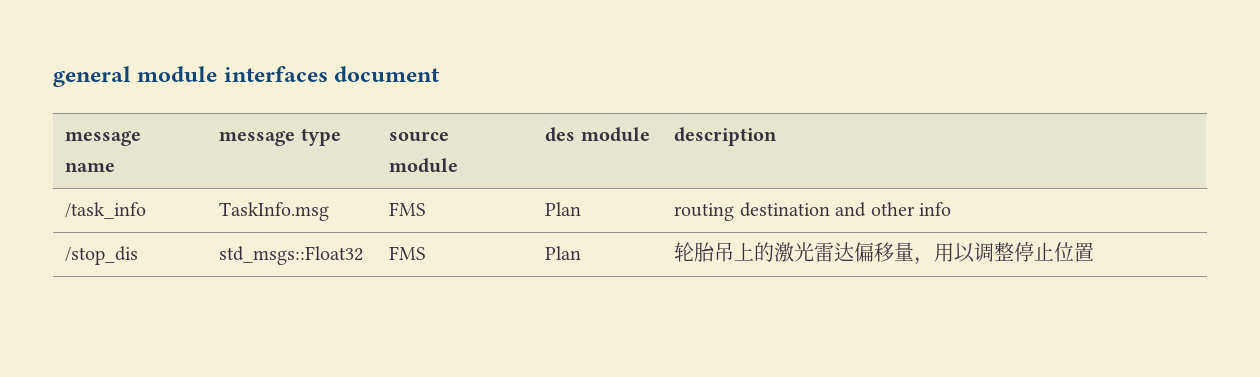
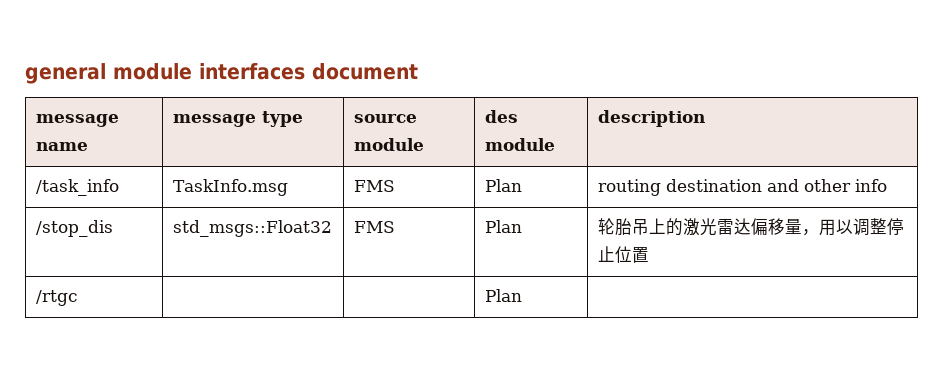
+ /rtgc | | | Plan |

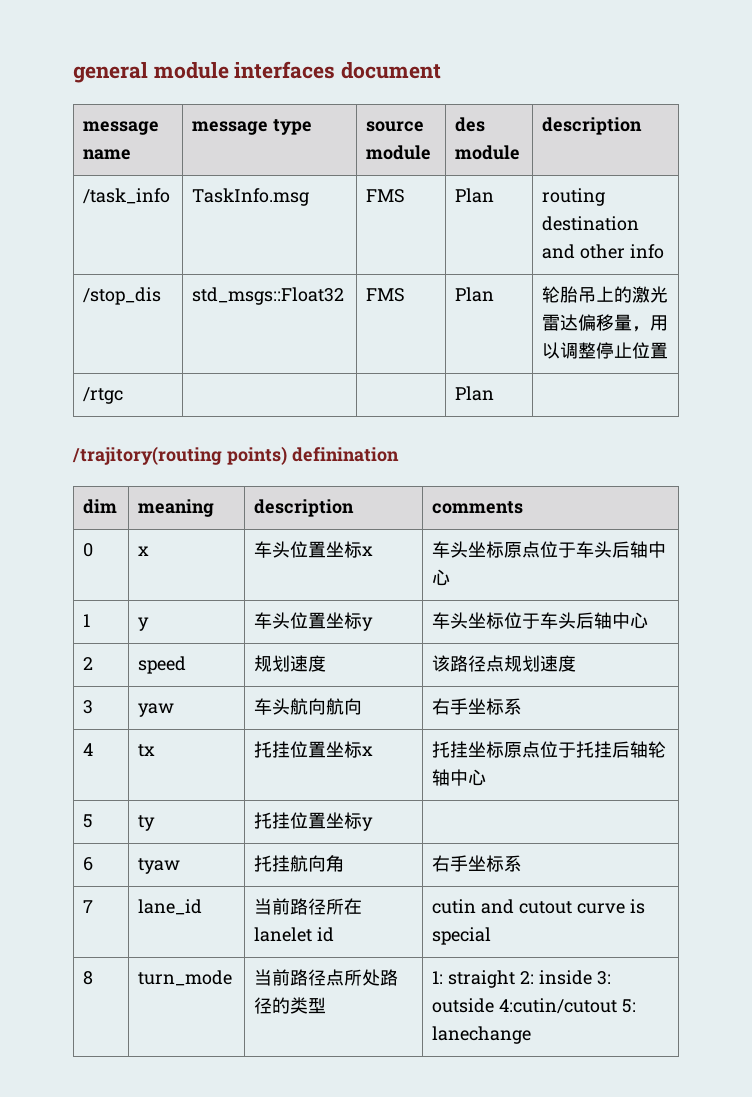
+ /trajitory(routing points) definination
+ dim | meaning | description | comments
+ 0 | x | 车头位置坐标x | 车头坐标原点位于车头后轴中心
+ 1 | y | 车头位置坐标y | 车头坐标位于车头后轴中心
+ 2 | speed | 规划速度 | 该路径点规划速度
+ 3 | yaw | 车头航向航向 | 右手坐标系
+ 4 | tx | 托挂位置坐标x | 托挂坐标原点位于托挂后轴轮轴中心
+ 5 | ty | 托挂位置坐标y |
+ 6 | tyaw | 托挂航向角 | 右手坐标系
+ 7 | lane_id | 当前路径所在lanelet id | cutin and cutout curve is special
+ 8 | turn_mode | 当前路径点所处路径的类型 | 1: straight 2: inside 3: outside 4:cutin/cutout 5: lanechange

